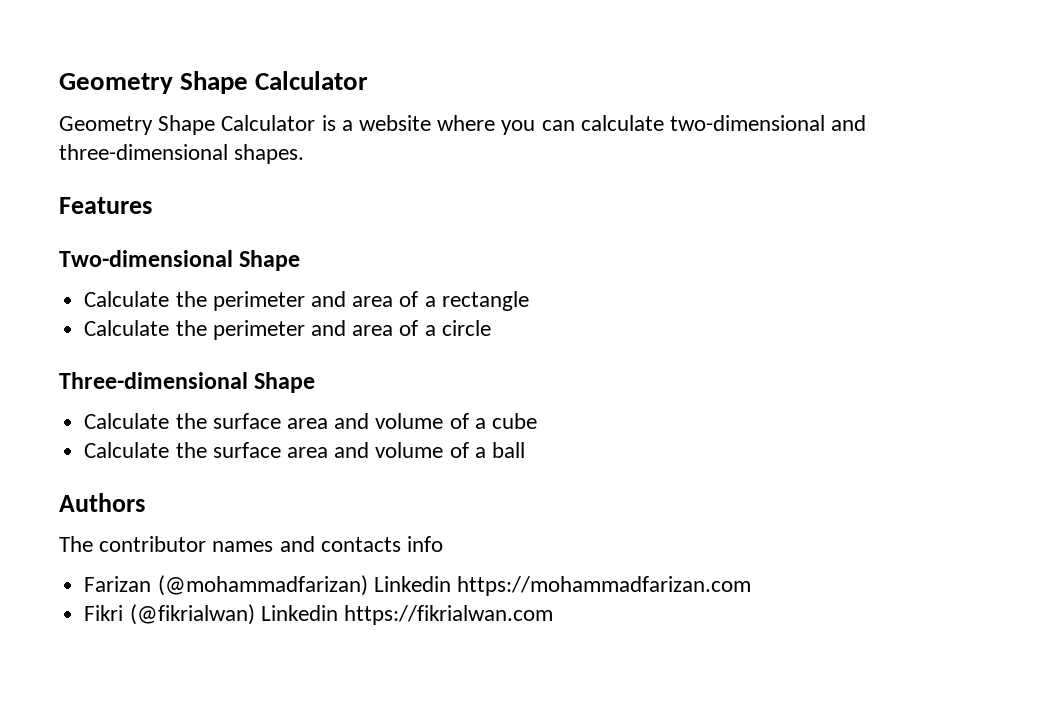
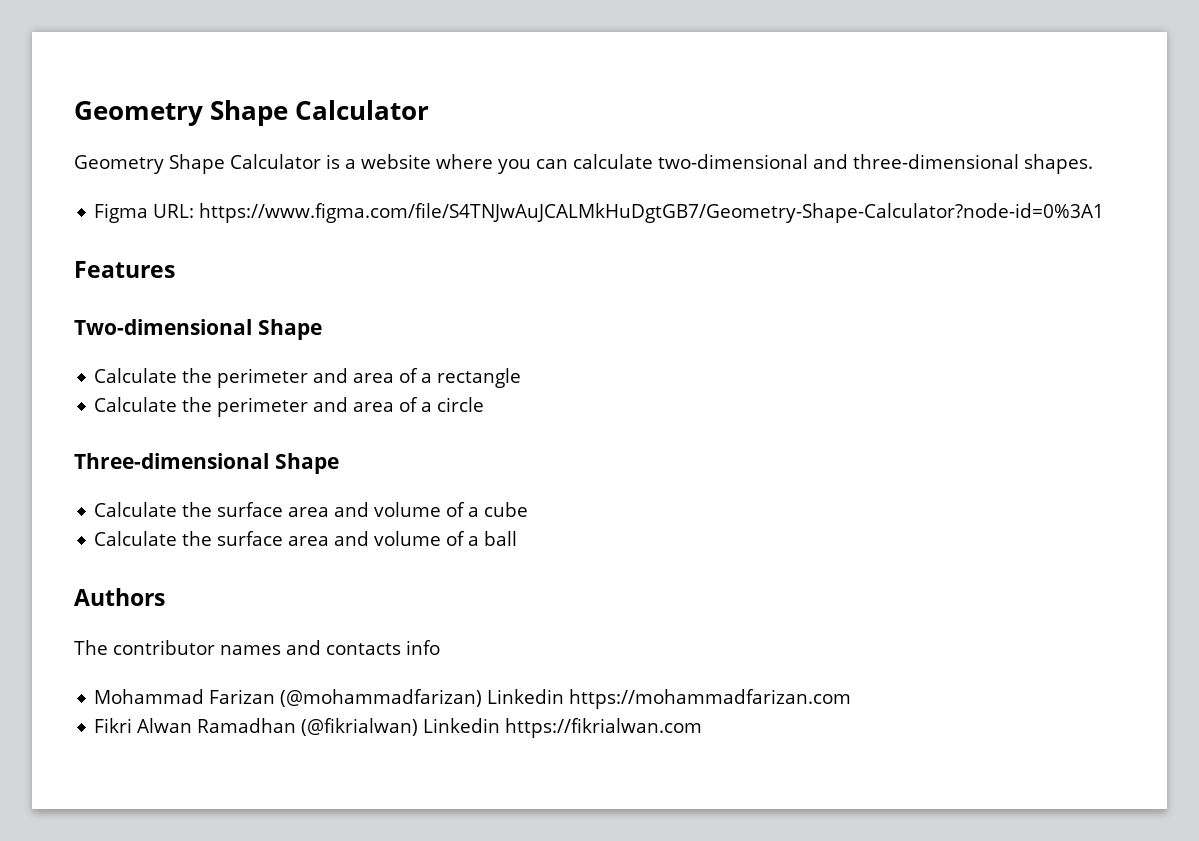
+ Figma URL: https://www.figma.com/file/S4TNJwAuJCALMkHuDgtGB7/Geometry-Shape-Calculator?node-id=0%3A1
- Farizan (@mohammadfarizan) Linkedin https://mohammadfarizan.com
+ Mohammad Farizan (@mohammadfarizan) Linkedin https://mohammadfarizan.com
- Fikri (@fikrialwan) Linkedin https://fikrialwan.com
+ Fikri Alwan Ramadhan (@fikrialwan) Linkedin https://fikrialwan.com

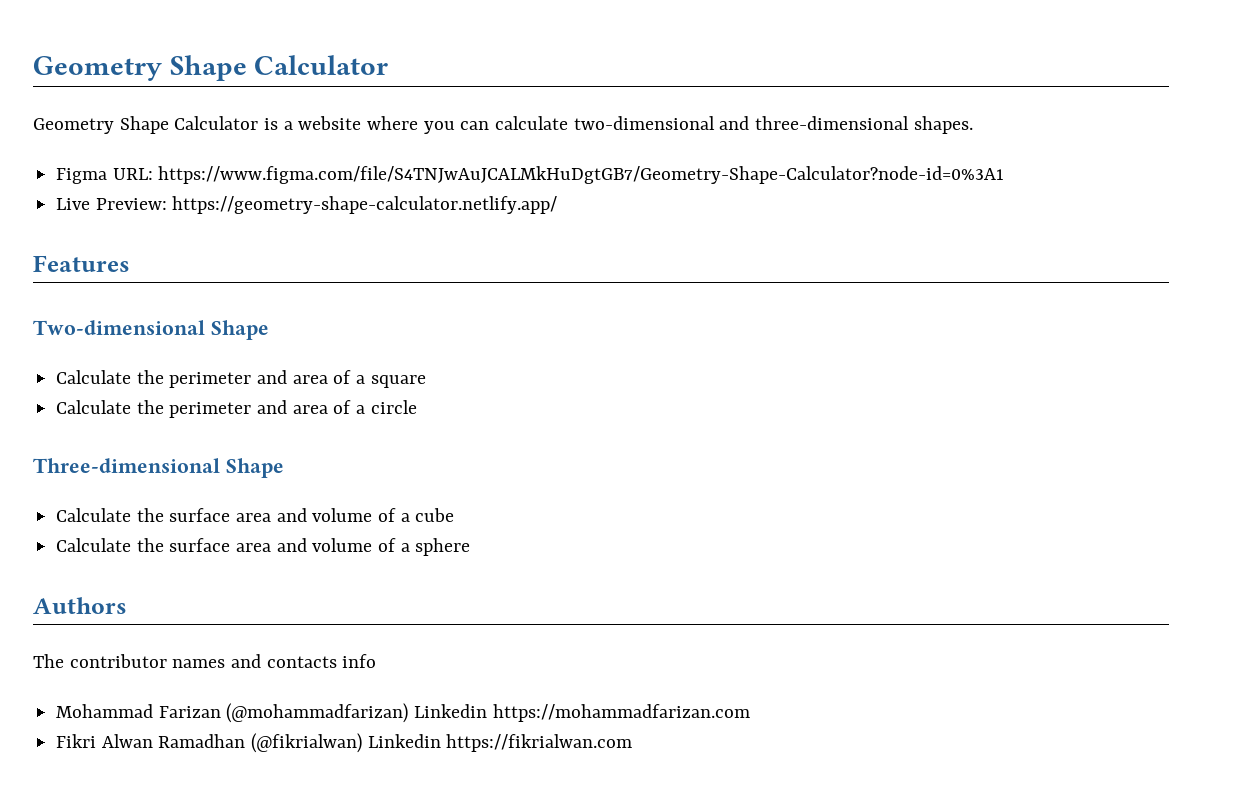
+ Live Preview: https://geometry-shape-calculator.netlify.app/
- Calculate the perimeter and area of a rectangle
+ Calculate the perimeter and area of a square
- Calculate the surface area and volume of a ball
+ Calculate the surface area and volume of a sphere

